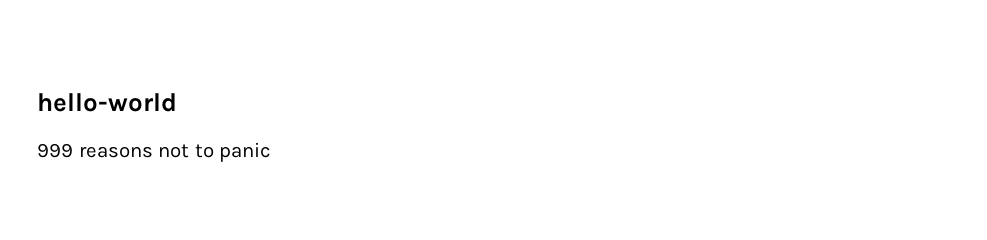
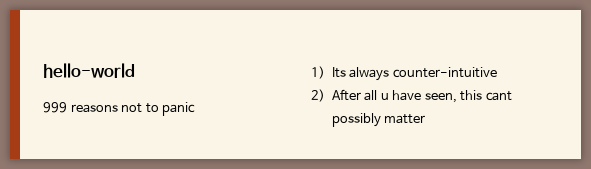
+ 1) Its always counter-intuitive
+ 2) After all u have seen, this cant possibly matter

